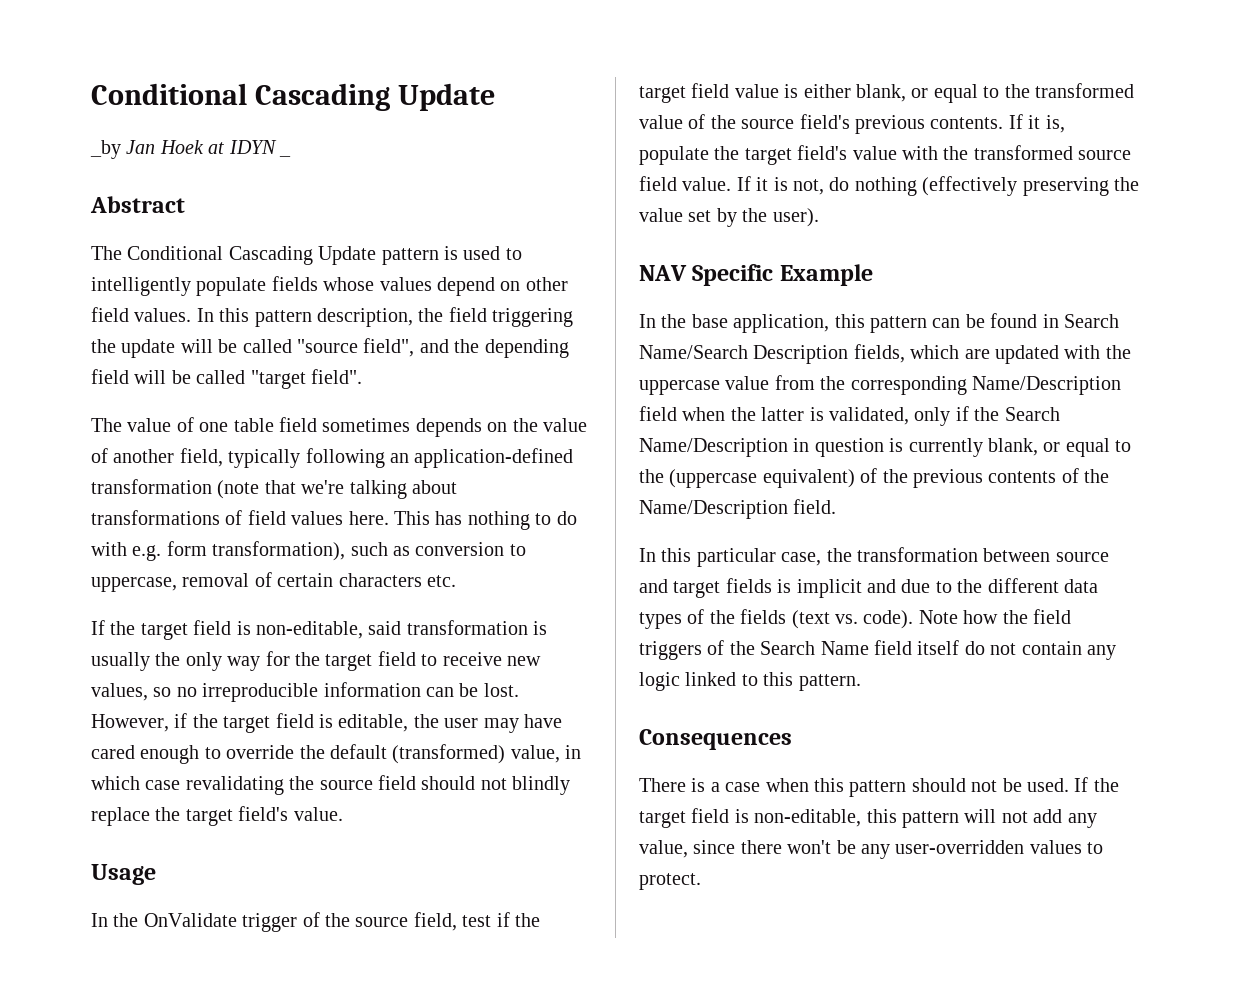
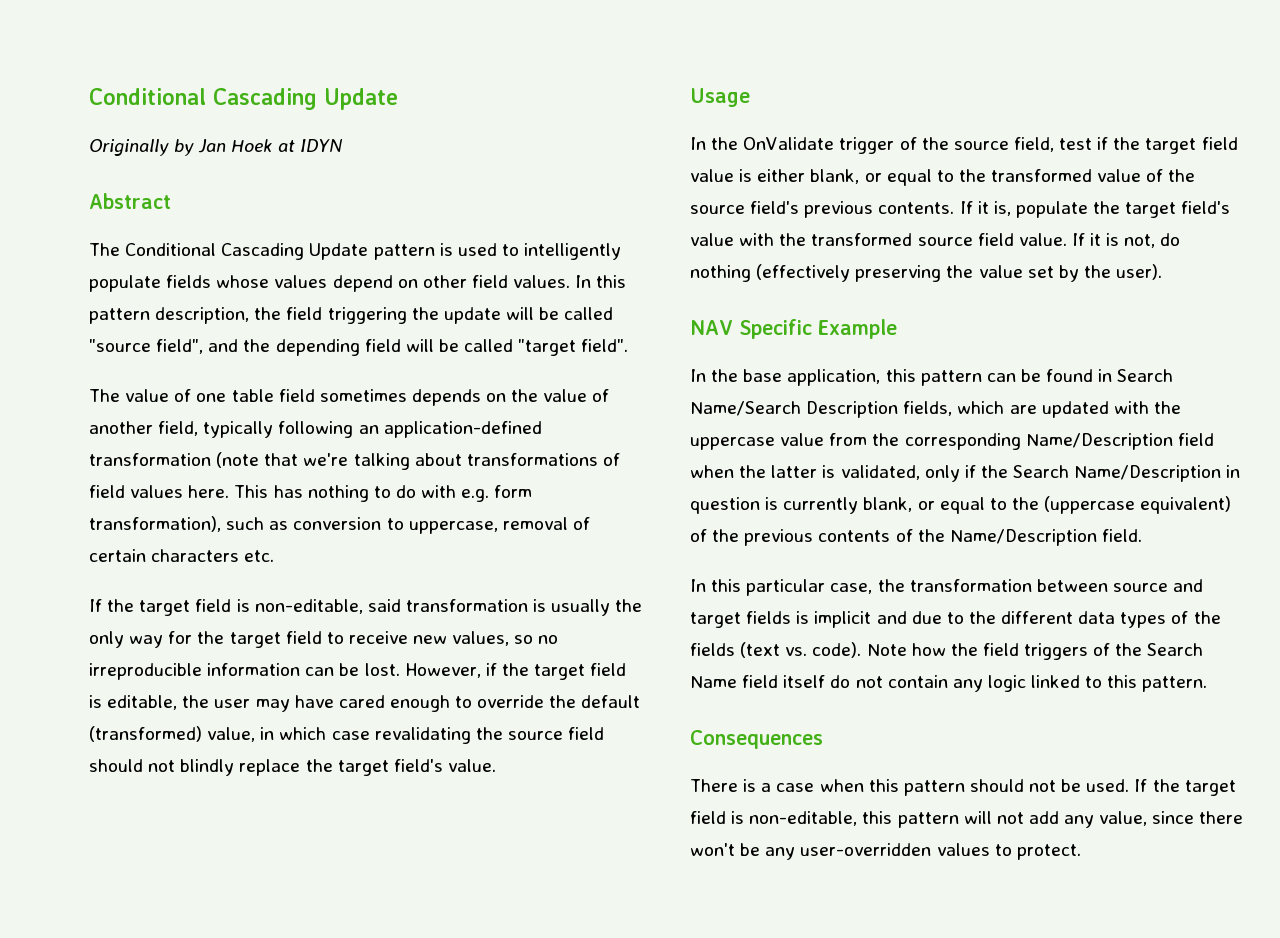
- _by Jan Hoek at IDYN _
+ Originally by Jan Hoek at IDYN

